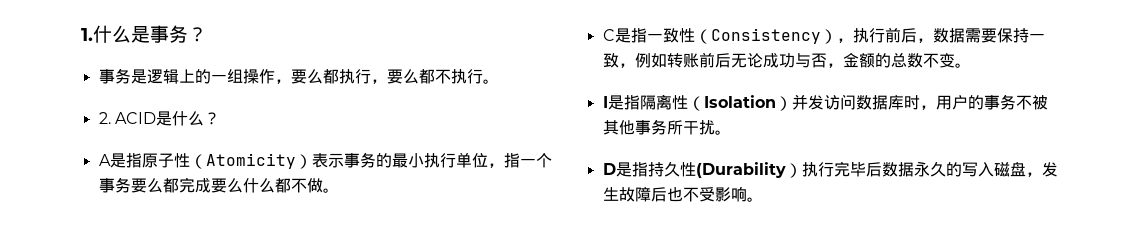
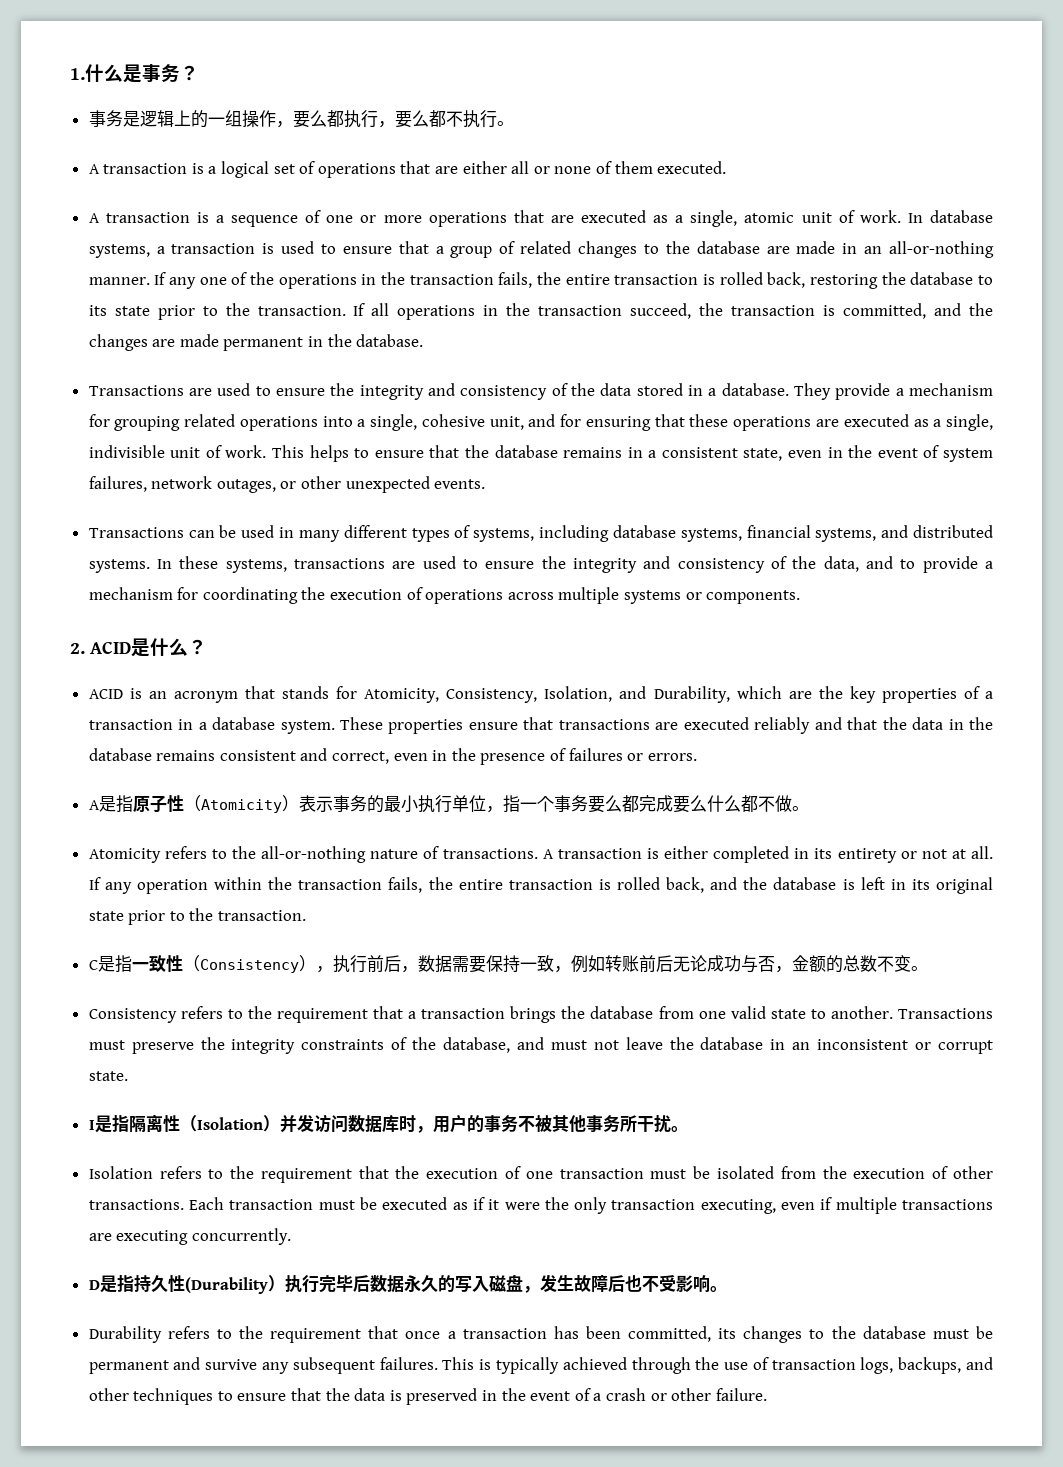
+ A transaction is a logical set of operations that are either all or none of them executed.
+ A transaction is a sequence of one or more operations that are executed as a single, atomic unit of work. In database systems, a transaction is used to ensure that a group of related changes to the database are made in an all-or-nothing manner. If any one of the operations in the transaction fails, the entire transaction is rolled back, restoring the database to its state prior to the transaction. If all operations in the transaction succeed, the transaction is committed, and the changes are made permanent in the database.
+ Transactions are used to ensure the integrity and consistency of the data stored in a database. They provide a mechanism for grouping related operations into a single, cohesive unit, and for ensuring that these operations are executed as a single, indivisible unit of work. This helps to ensure that the database remains in a consistent state, even in the event of system failures, network outages, or other unexpected events.
+ Transactions can be used in many different types of systems, including database systems, financial systems, and distributed systems. In these systems, transactions are used to ensure the integrity and consistency of the data, and to provide a mechanism for coordinating the execution of operations across multiple systems or components.
  2. ACID是什么？
+ ACID is an acronym that stands for Atomicity, Consistency, Isolation, and Durability, which are the key properties of a transaction in a database system. These properties ensure that transactions are executed reliably and that the data in the database remains consistent and correct, even in the presence of failures or errors.
+ Atomicity refers to the all-or-nothing nature of transactions. A transaction is either completed in its entirety or not at all. If any operation within the transaction fails, the entire transaction is rolled back, and the database is left in its original state prior to the transaction.
+ Consistency refers to the requirement that a transaction brings the database from one valid state to another. Transactions must preserve the integrity constraints of the database, and must not leave the database in an inconsistent or corrupt state.
+ Isolation refers to the requirement that the execution of one transaction must be isolated from the execution of other transactions. Each transaction must be executed as if it were the only transaction executing, even if multiple transactions are executing concurrently.
+ Durability refers to the requirement that once a transaction has been committed, its changes to the database must be permanent and survive any subsequent failures. This is typically achieved through the use of transaction logs, backups, and other techniques to ensure that the data is preserved in the event of a crash or other failure.

